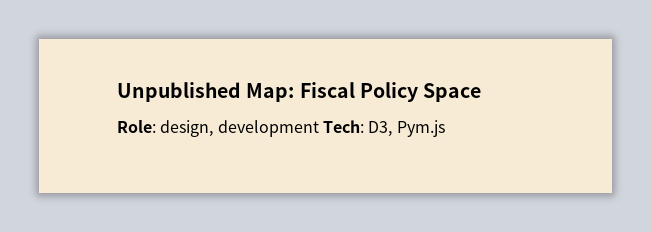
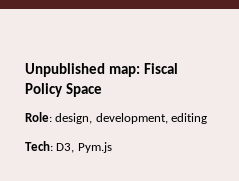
- Unpublished Map: Fiscal Policy Space
+ Unpublished map: Fiscal Policy Space
- Role: design, development Tech: D3, Pym.js
+ Role: design, development, editing
+ Tech: D3, Pym.js

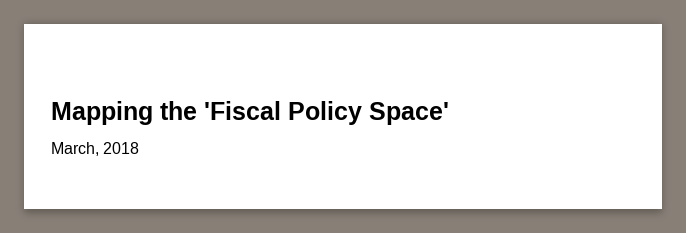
- Unpublished map: Fiscal Policy Space
- Role: design, development, editing
- Tech: D3, Pym.js
+ Mapping the 'Fiscal Policy Space'
+ March, 2018

